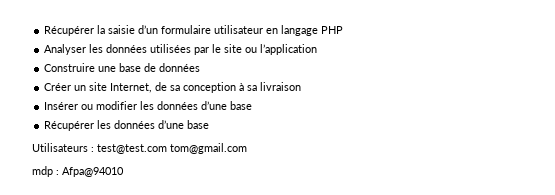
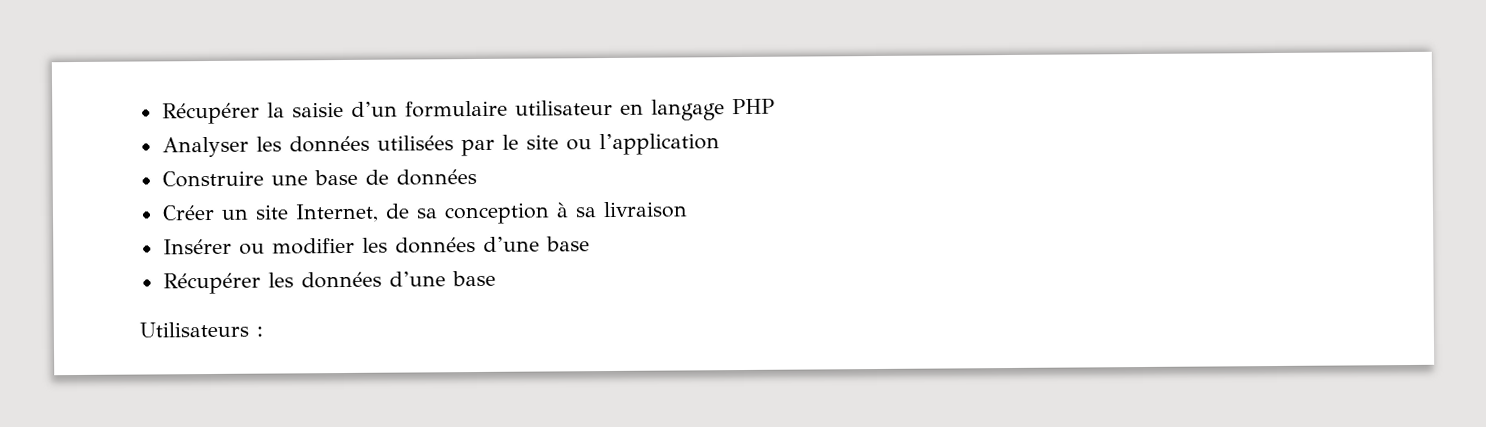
- Utilisateurs : test@test.com tom@gmail.com
- mdp : Afpa@94010
+ Utilisateurs :

